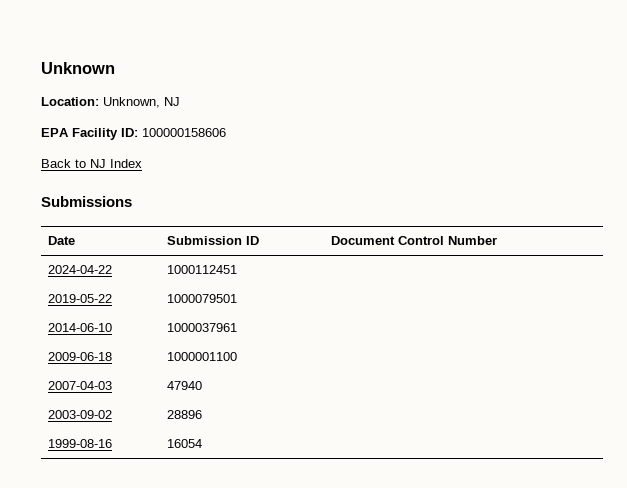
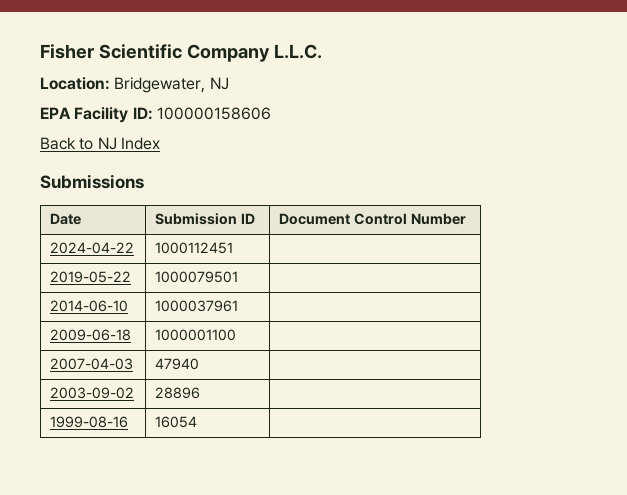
- Unknown
+ Fisher Scientific Company L.L.C.
- Location: Unknown, NJ
+ Location: Bridgewater, NJ

